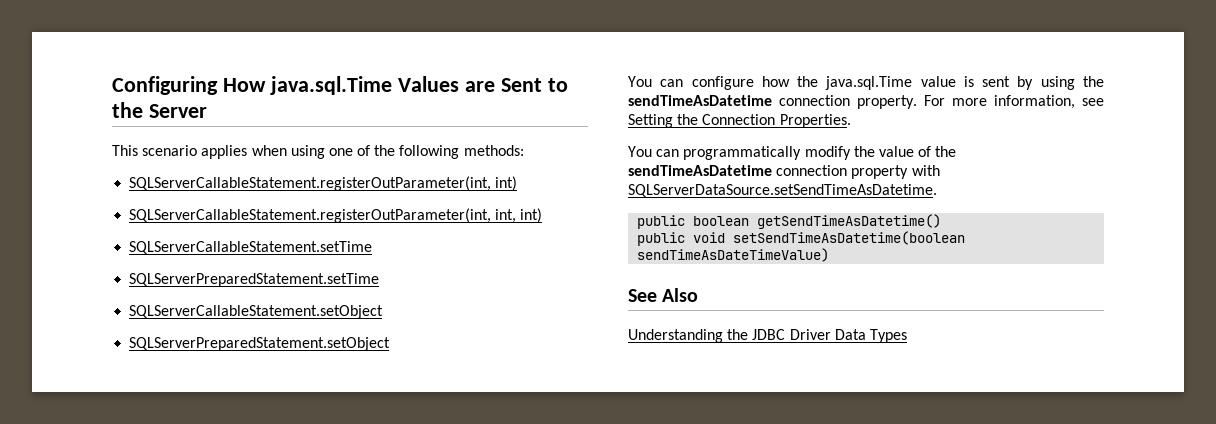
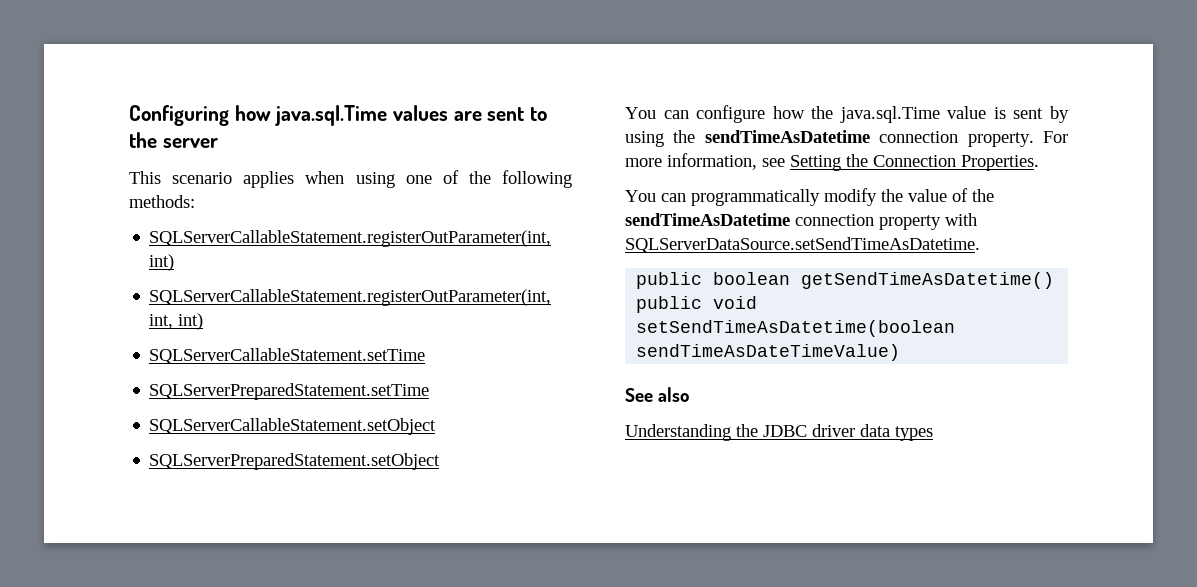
- Configuring How java.sql.Time Values are Sent to the Server
+ Configuring how java.sql.Time values are sent to the server
- See Also
+ See also
- Understanding the JDBC Driver Data Types
+ Understanding the JDBC driver data types

